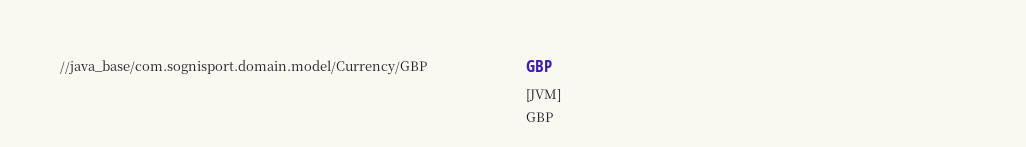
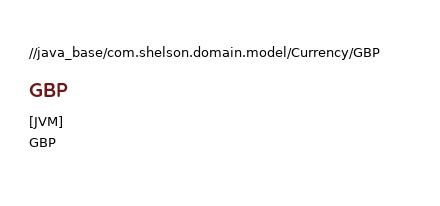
- //java_base/com.sognisport.domain.model/Currency/GBP
+ //java_base/com.shelson.domain.model/Currency/GBP

